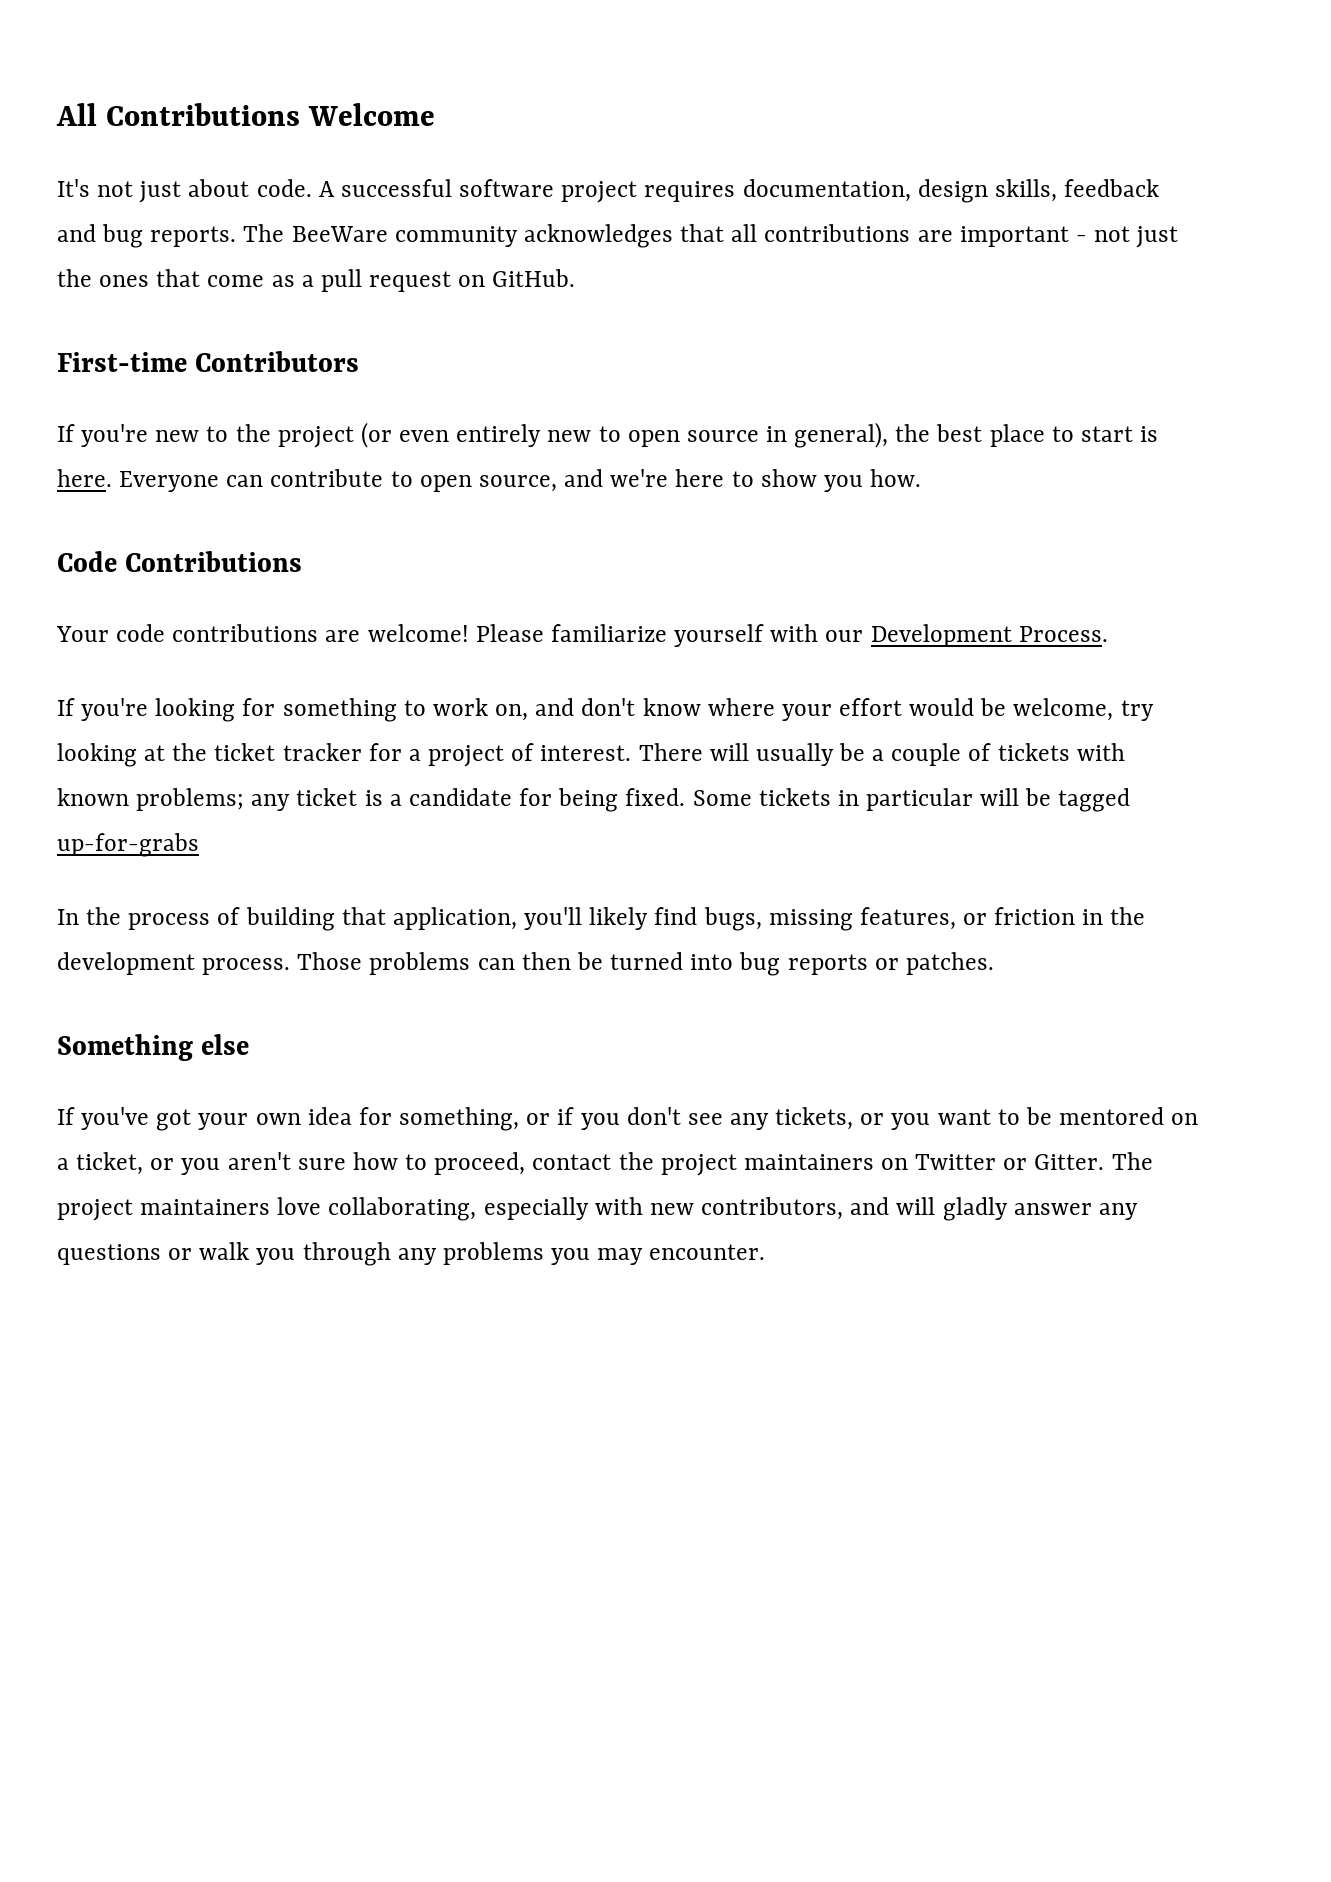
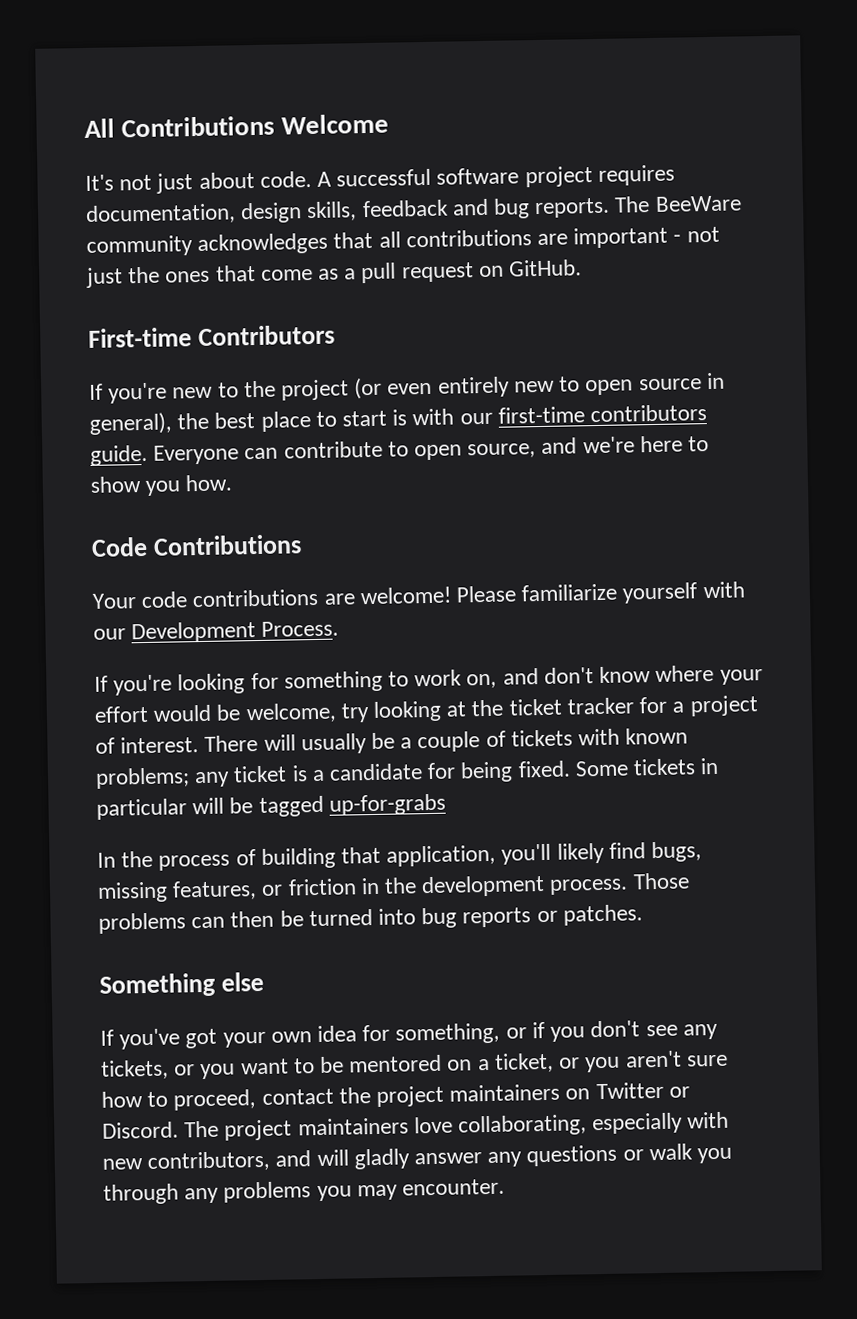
- If you're new to the project (or even entirely new to open source in general), the best place to start is here.
+ If you're new to the project (or even entirely new to open source in general), the best place to start is with our first-time contributors guide.
- If you've got your own idea for something, or if you don't see any tickets, or you want to be mentored on a ticket, or you aren't sure how to proceed, contact the project maintainers on Twitter or Gitter.
+ If you've got your own idea for something, or if you don't see any tickets, or you want to be mentored on a ticket, or you aren't sure how to proceed, contact the project maintainers on Twitter or Discord.

